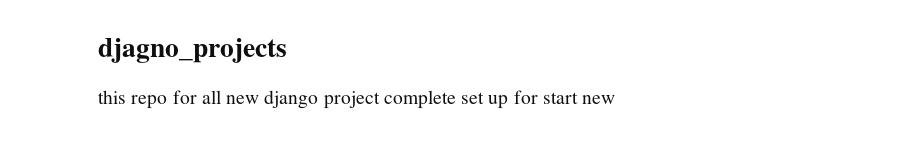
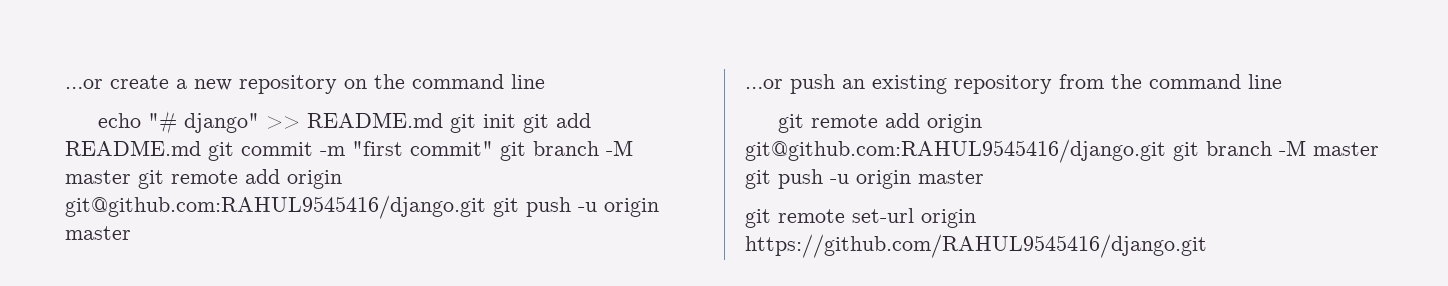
- djagno_projects
- this repo for all new django project complete set up for start new
+ …or create a new repository on the command line
+ echo "# django" >> README.md git init git add README.md git commit -m "first commit" git branch -M master git remote add origin git@github.com:RAHUL9545416/django.git git push -u origin master
+ …or push an existing repository from the command line
+ git remote add origin git@github.com:RAHUL9545416/django.git git branch -M master git push -u origin master
+ git remote set-url origin https://github.com/RAHUL9545416/django.git

